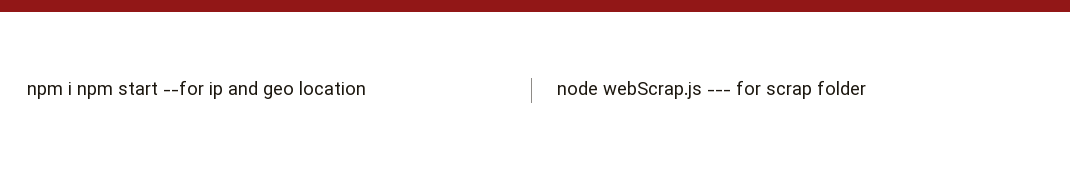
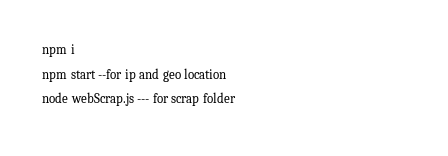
- npm i npm start --for ip and geo location
+ npm i
+ npm start --for ip and geo location

